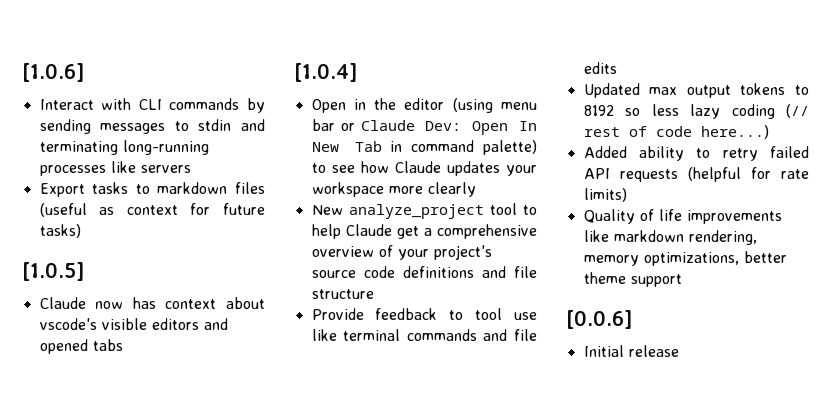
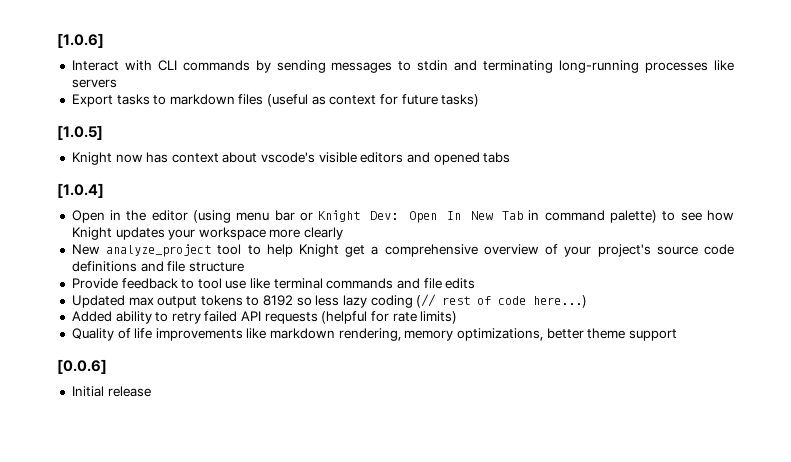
- Claude now has context about vscode's visible editors and opened tabs
+ Knight now has context about vscode's visible editors and opened tabs
- Open in the editor (using menu bar or Claude Dev: Open In New Tab in command palette) to see how Claude updates your workspace more clearly
+ Open in the editor (using menu bar or Knight Dev: Open In New Tab in command palette) to see how Knight updates your workspace more clearly
- New analyze_project tool to help Claude get a comprehensive overview of your project's source code definitions and file structure
+ New analyze_project tool to help Knight get a comprehensive overview of your project's source code definitions and file structure

